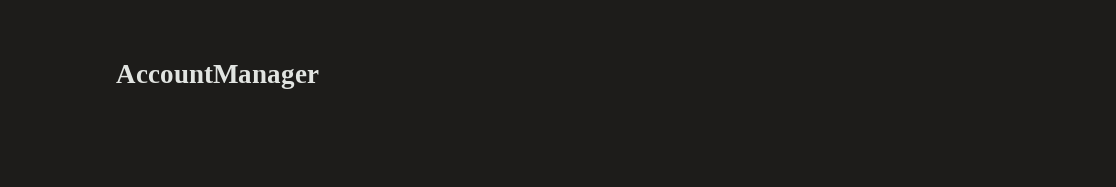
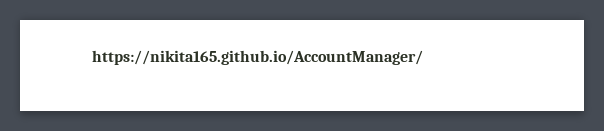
- AccountManager
+ https://nikita165.github.io/AccountManager/

